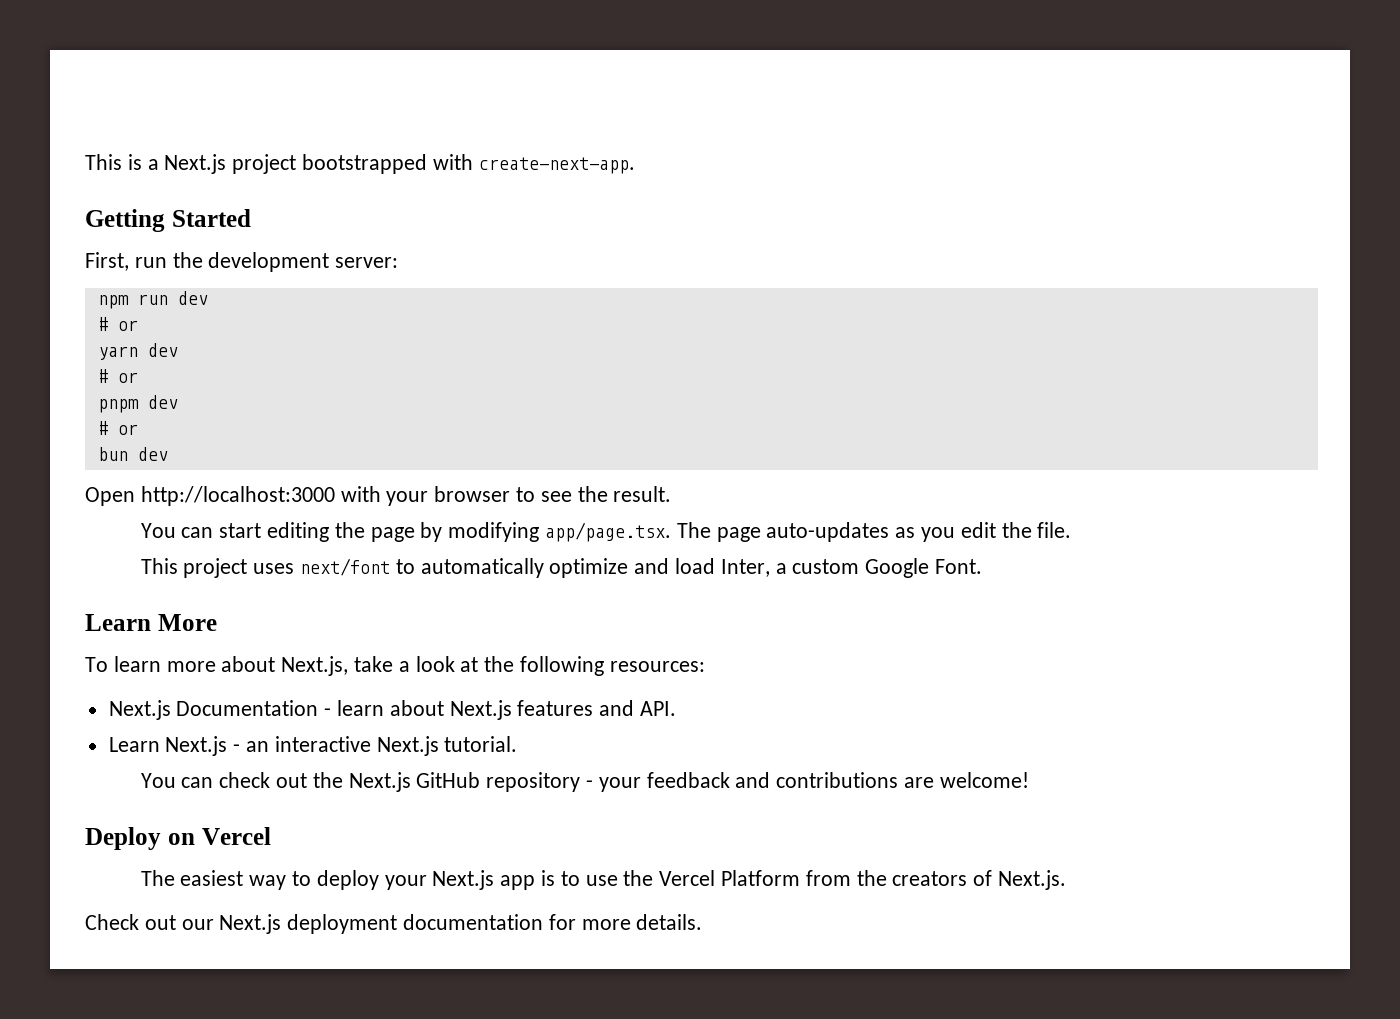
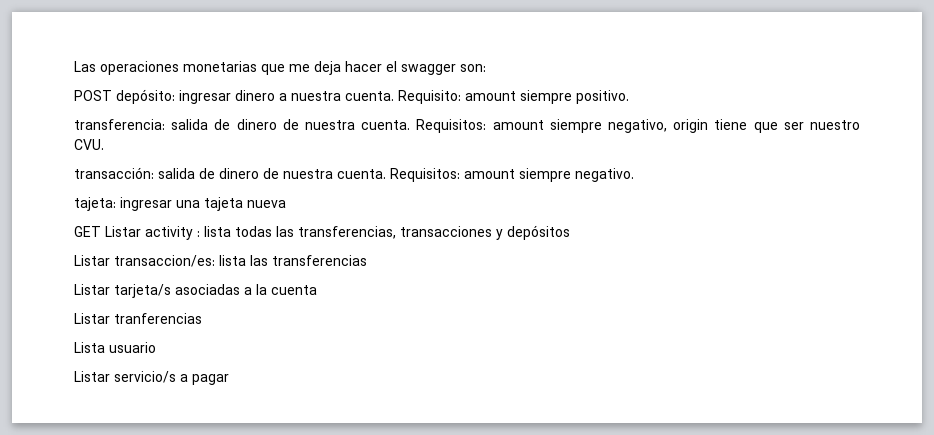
- This is a Next.js project bootstrapped with create-next-app.
- Getting Started
- First, run the development server:
- npm run dev
- # or
- yarn dev
- # or
- pnpm dev
- # or
- bun dev
- Open http://localhost:3000 with your browser to see the result.
- You can start editing the page by modifying app/page.tsx. The page auto-updates as you edit the file.
- This project uses next/font to automatically optimize and load Inter, a custom Google Font.
- Learn More
- To learn more about Next.js, take a look at the following resources:
- Next.js Documentation - learn about Next.js features and API.
- Learn Next.js - an interactive Next.js tutorial.
- You can check out the Next.js GitHub repository - your feedback and contributions are welcome!
- Deploy on Vercel
- The easiest way to deploy your Next.js app is to use the Vercel Platform from the creators of Next.js.
- Check out our Next.js deployment documentation for more details.
+ Las operaciones monetarias que me deja hacer el swagger son:
+ POST depósito: ingresar dinero a nuestra cuenta. Requisito: amount siempre positivo.
+ transferencia: salida de dinero de nuestra cuenta. Requisitos: amount siempre negativo, origin tiene que ser nuestro CVU.
+ transacción: salida de dinero de nuestra cuenta. Requisitos: amount siempre negativo.
+ tajeta: ingresar una tajeta nueva
+ GET Listar activity : lista todas las transferencias, transacciones y depósitos
+ Listar transaccion/es: lista las transferencias
+ Listar tarjeta/s asociadas a la cuenta
+ Listar tranferencias
+ Lista usuario
+ Listar servicio/s a pagar

